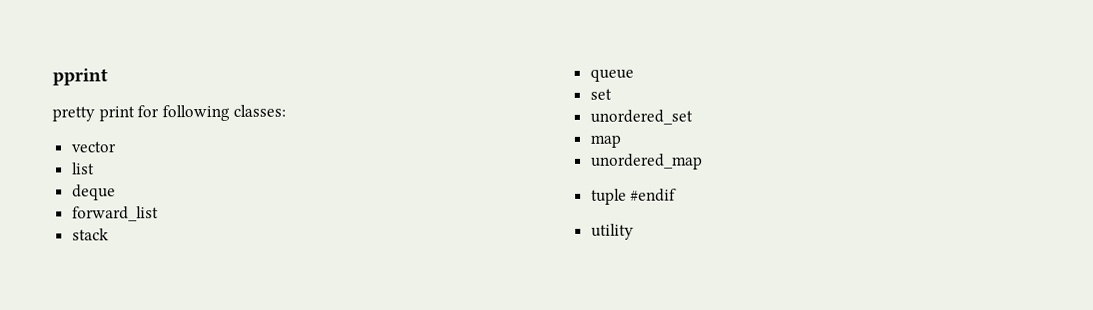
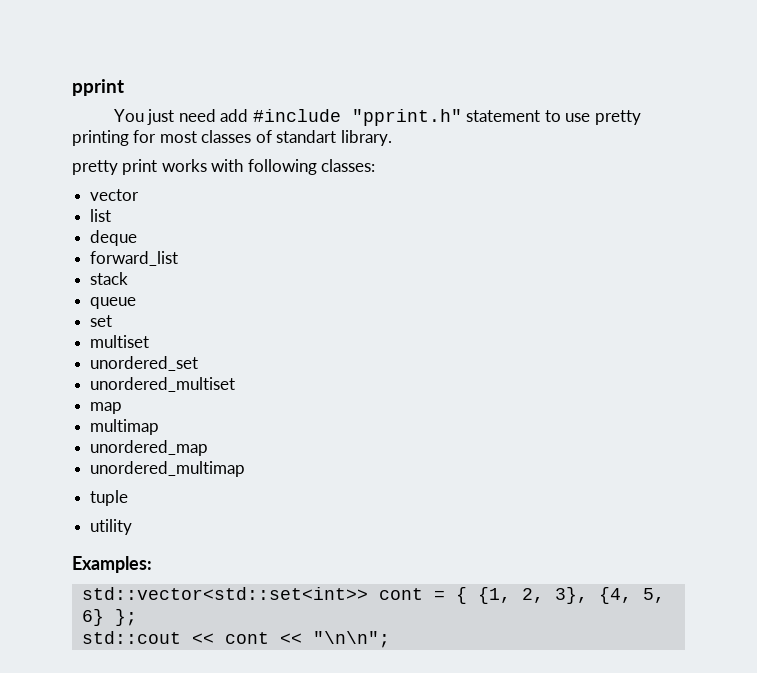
+ You just need add #include "pprint.h" statement to use pretty printing for most classes of standart library.
- pretty print for following classes:
+ pretty print works with following classes:
+ multiset
+ unordered_multiset
+ multimap
+ unordered_multimap
- tuple #endif
+ tuple
+ Examples:
+ std::vector<std::set<int>> cont = { {1, 2, 3}, {4, 5, 6} };
+ std::cout << cont << "\n\n";

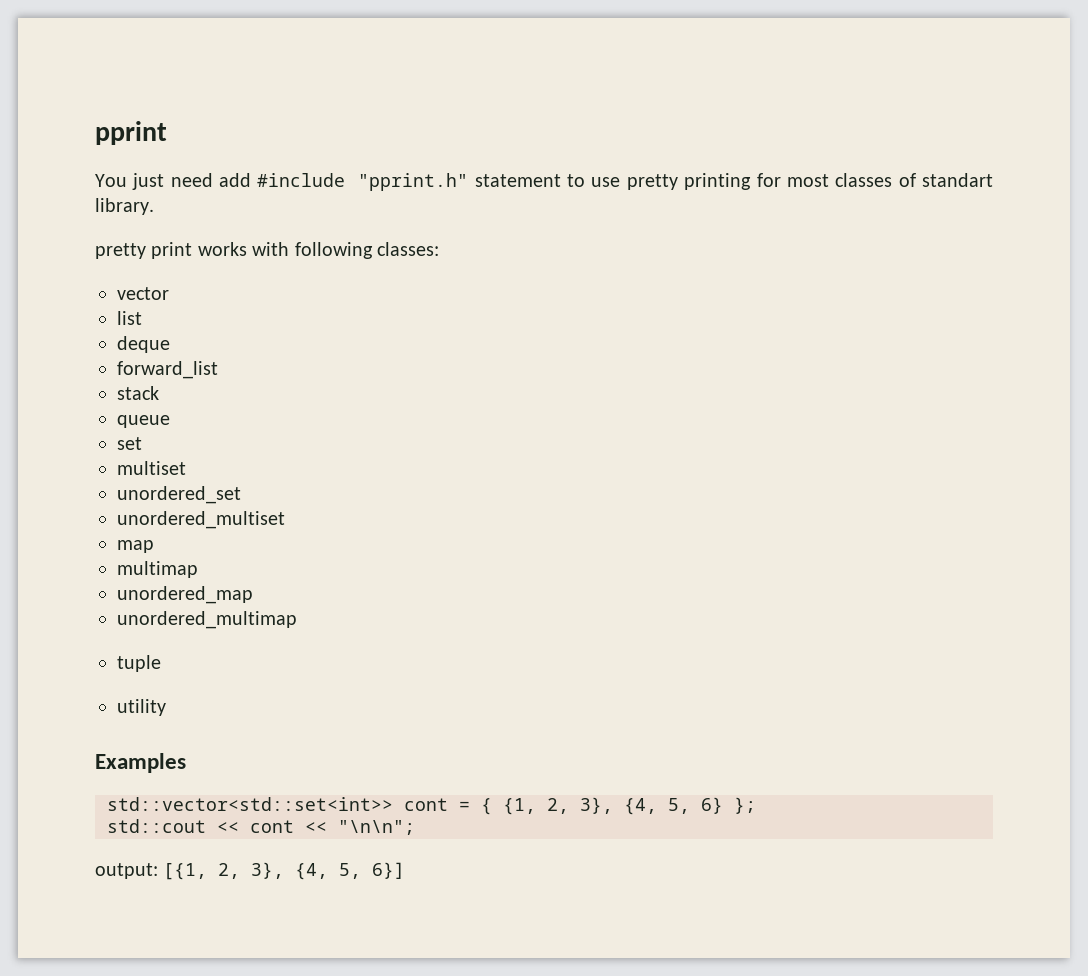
- Examples:
+ Examples
+ output: [{1, 2, 3}, {4, 5, 6}]

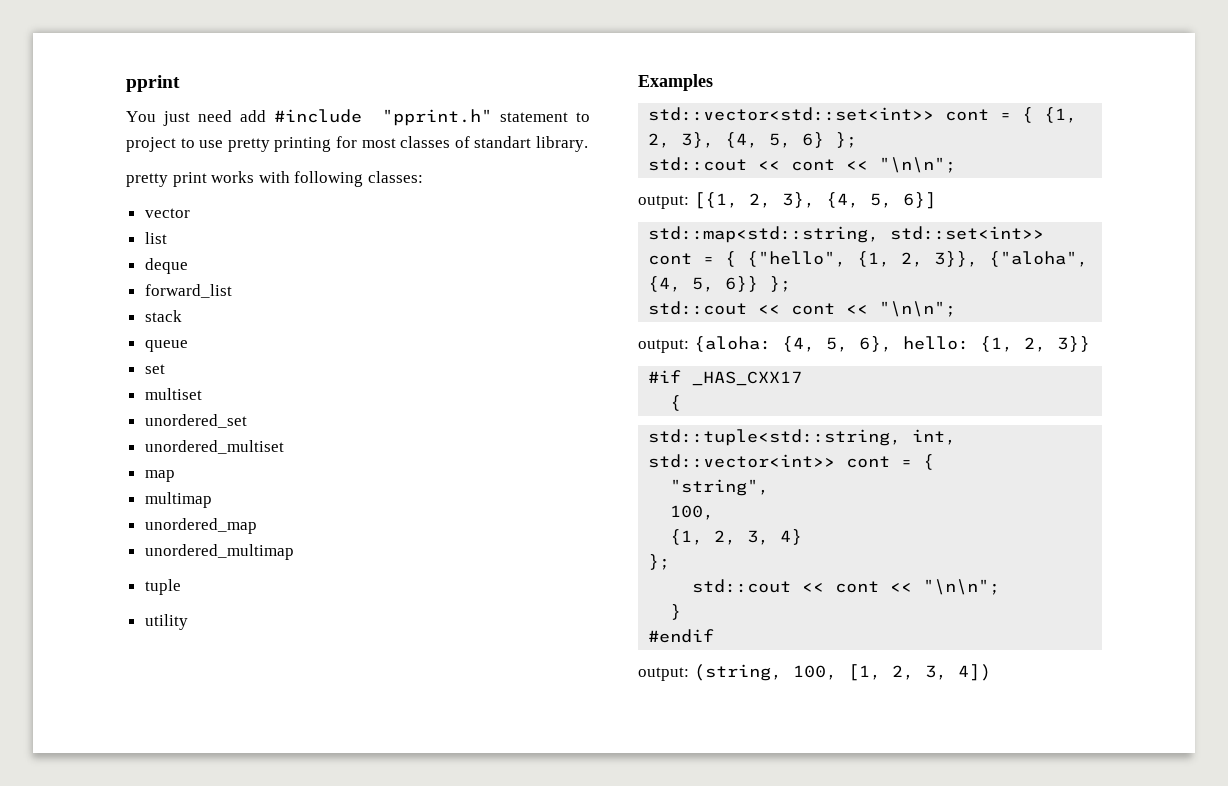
- You just need add #include "pprint.h" statement to use pretty printing for most classes of standart library.
+ You just need add #include "pprint.h" statement to project to use pretty printing for most classes of standart library.
+ std::map<std::string, std::set<int>> cont = { {"hello", {1, 2, 3}}, {"aloha", {4, 5, 6}} };
+ std::cout << cont << "\n\n";
+ output: {aloha: {4, 5, 6}, hello: {1, 2, 3}}
+ #if _HAS_CXX17
+ {
+ std::tuple<std::string, int, std::vector<int>> cont = {
+ "string",
+ 100,
+ {1, 2, 3, 4}
+ };
+ std::cout << cont << "\n\n";
+ }
+ #endif
+ output: (string, 100, [1, 2, 3, 4])

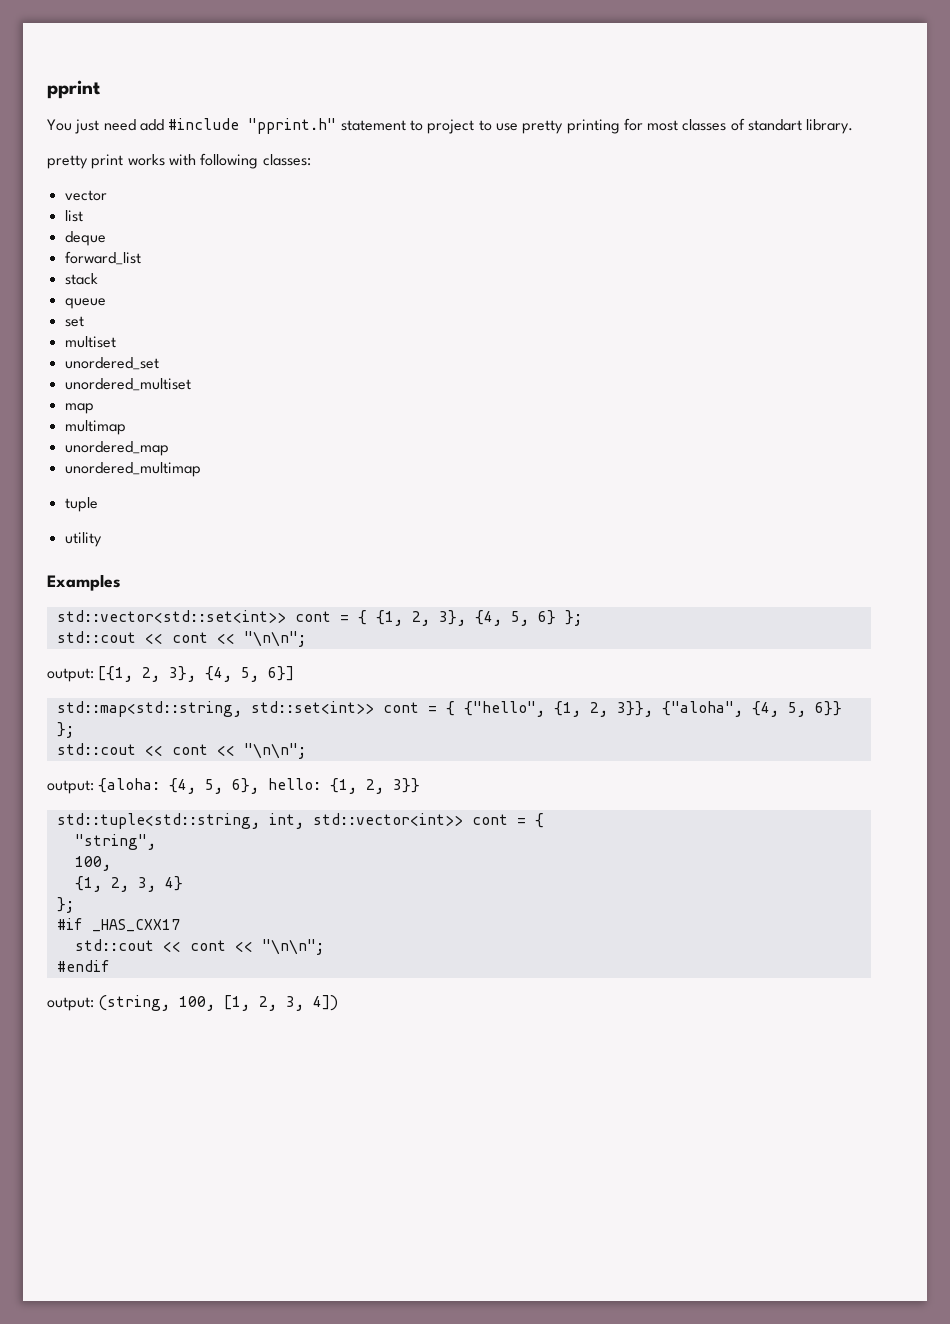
- #if _HAS_CXX17
- {
  {1, 2, 3, 4}
  };
+ #if _HAS_CXX17
  std::cout << cont << "\n\n";
- }

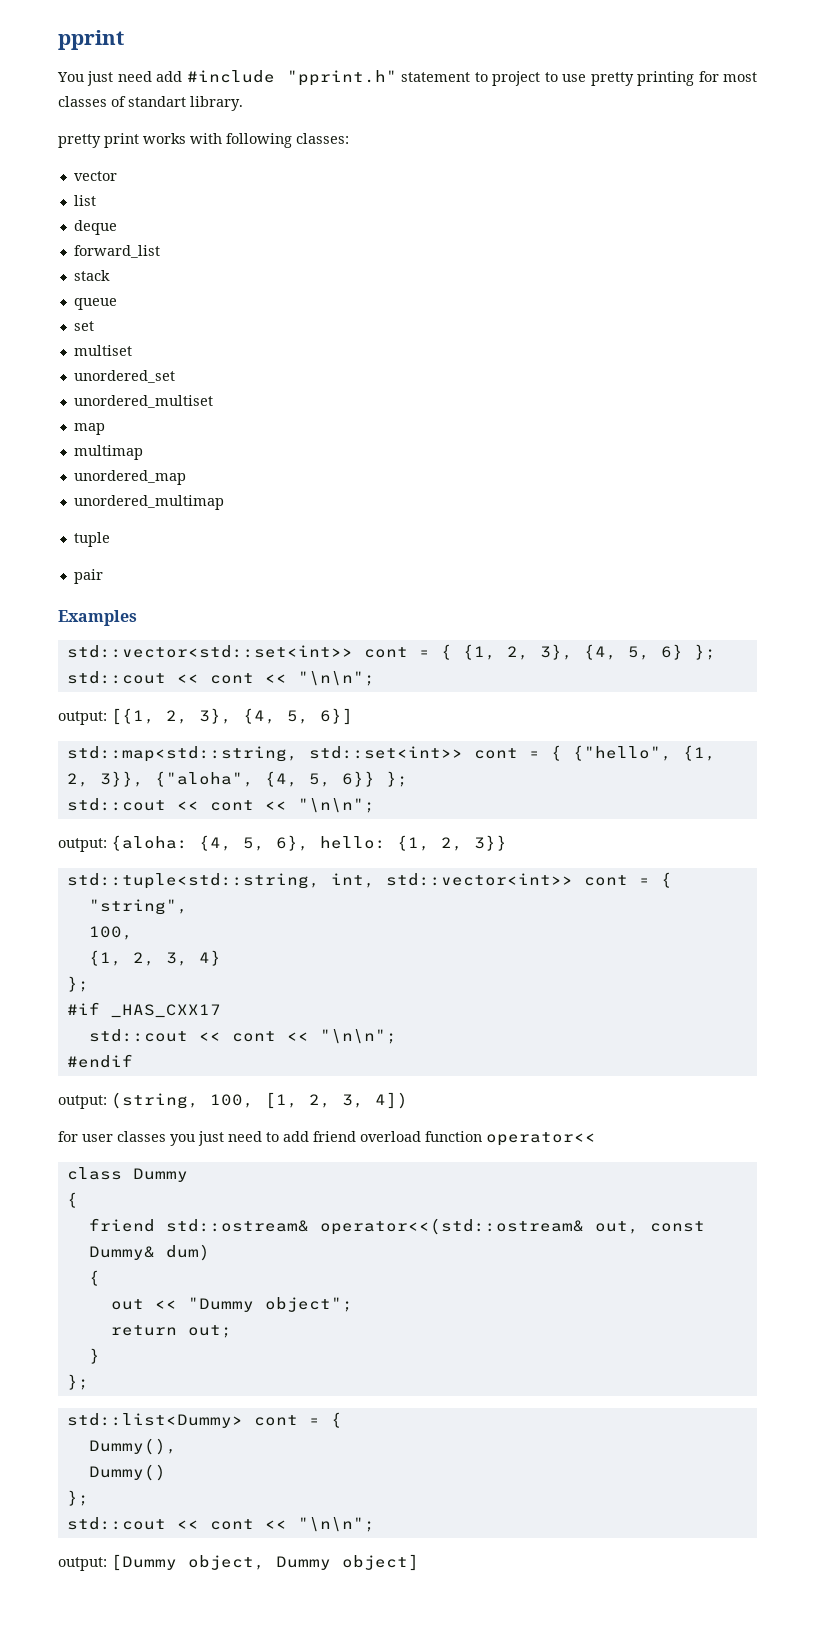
- utility
+ pair
+ for user classes you just need to add friend overload function operator<<
+ class Dummy
+ {
+ friend std::ostream& operator<<(std::ostream& out, const Dummy& dum)
+ {
+ out << "Dummy object";
+ return out;
+ }
+ };
+ std::list<Dummy> cont = {
+ Dummy(),
+ Dummy()
+ };
+ std::cout << cont << "\n\n";
+ output: [Dummy object, Dummy object]

